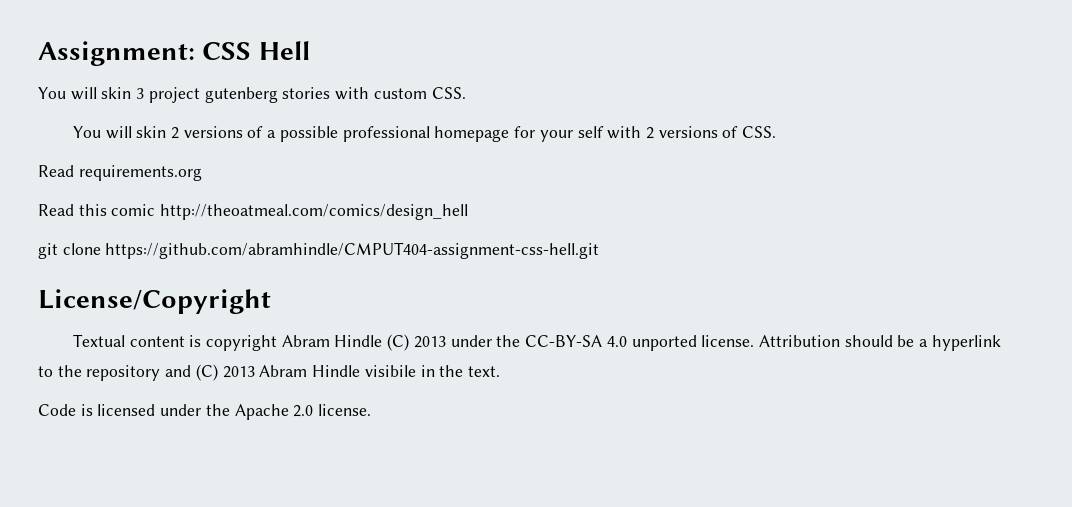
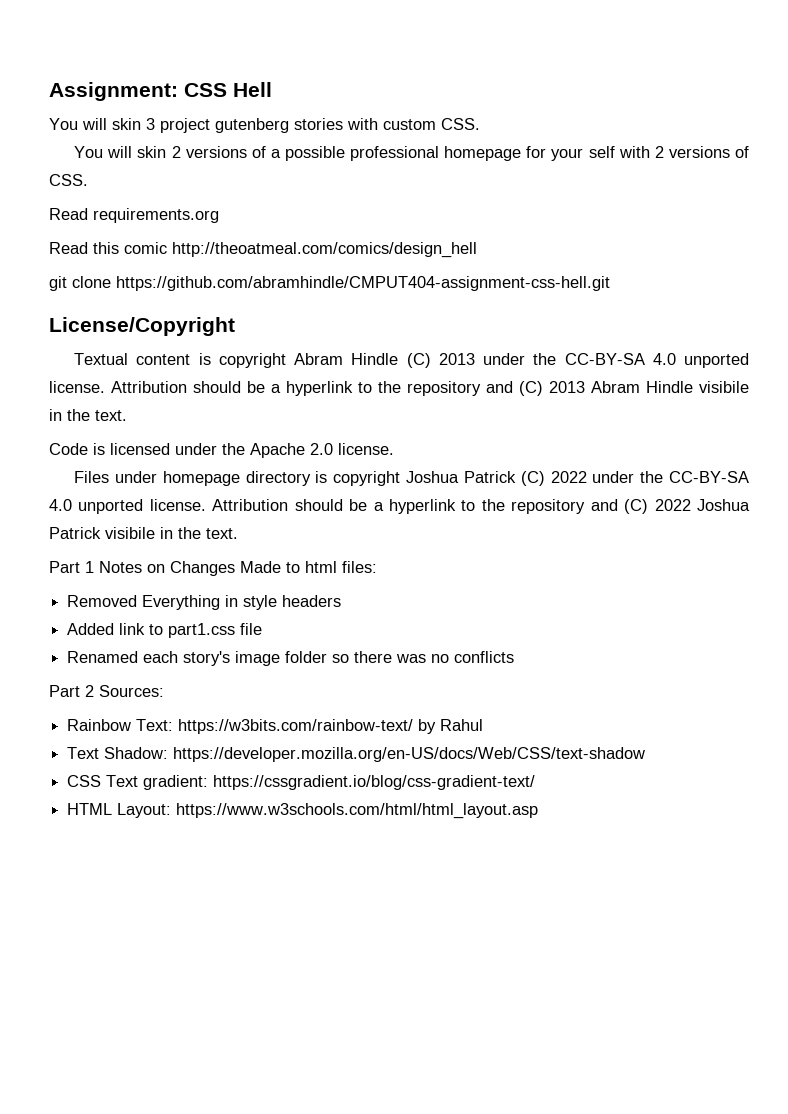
+ Files under homepage directory is copyright Joshua Patrick (C) 2022 under the CC-BY-SA 4.0 unported license. Attribution should be a hyperlink to the repository and (C) 2022 Joshua Patrick visibile in the text.
+ Part 1 Notes on Changes Made to html files:
+ Removed Everything in style headers
+ Added link to part1.css file
+ Renamed each story's image folder so there was no conflicts
+ Part 2 Sources:
+ Rainbow Text: https://w3bits.com/rainbow-text/ by Rahul
+ Text Shadow: https://developer.mozilla.org/en-US/docs/Web/CSS/text-shadow
+ CSS Text gradient: https://cssgradient.io/blog/css-gradient-text/
+ HTML Layout: https://www.w3schools.com/html/html_layout.asp

